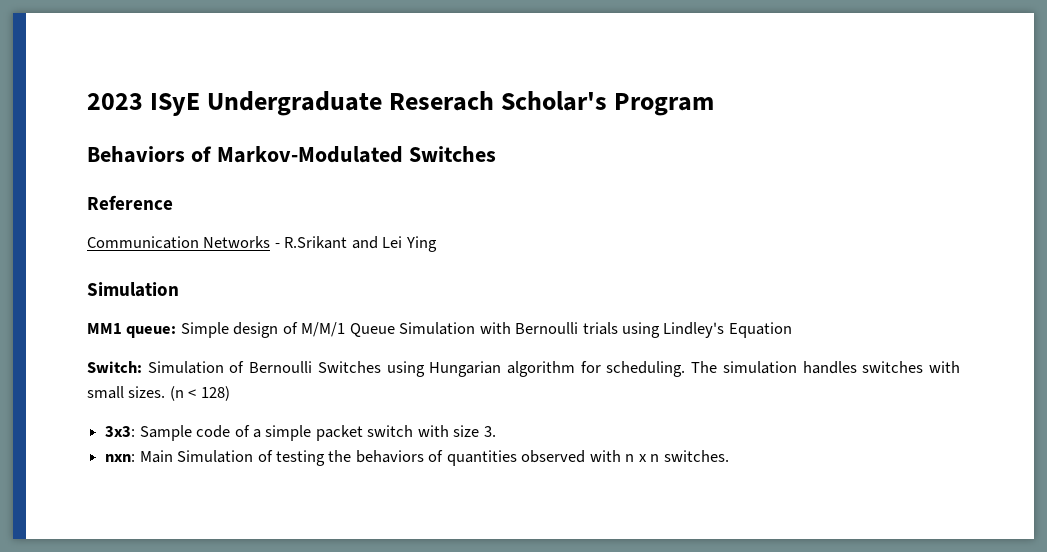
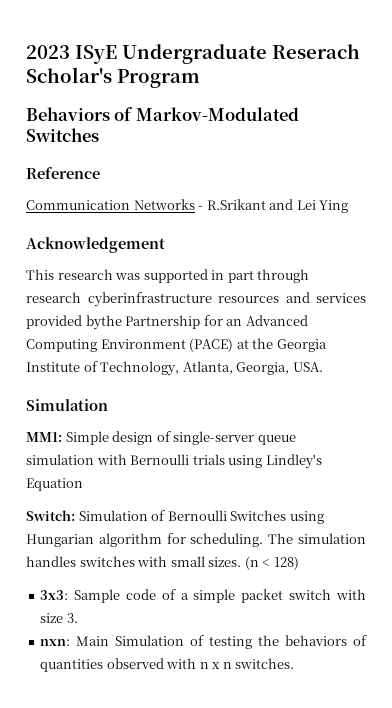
+ Acknowledgement
+ This research was supported in part through research cyberinfrastructure resources and services provided bythe Partnership for an Advanced Computing Environment (PACE) at the Georgia Institute of Technology, Atlanta, Georgia, USA.
- MM1 queue: Simple design of M/M/1 Queue Simulation with Bernoulli trials using Lindley's Equation
+ MM1: Simple design of single-server queue simulation with Bernoulli trials using Lindley's Equation

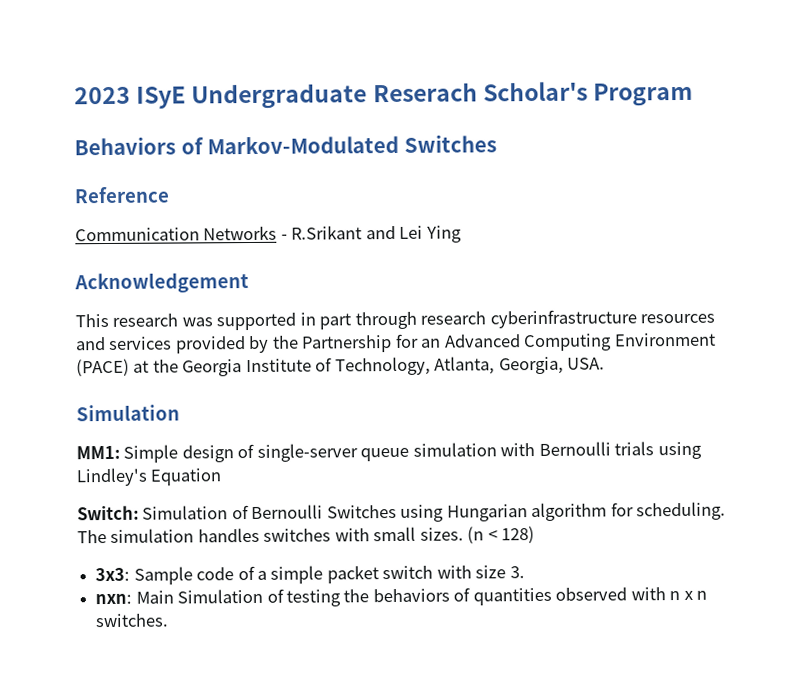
- This research was supported in part through research cyberinfrastructure resources and services provided bythe Partnership for an Advanced Computing Environment (PACE) at the Georgia Institute of Technology, Atlanta, Georgia, USA.
+ This research was supported in part through research cyberinfrastructure resources and services provided by the Partnership for an Advanced Computing Environment (PACE) at the Georgia Institute of Technology, Atlanta, Georgia, USA.

